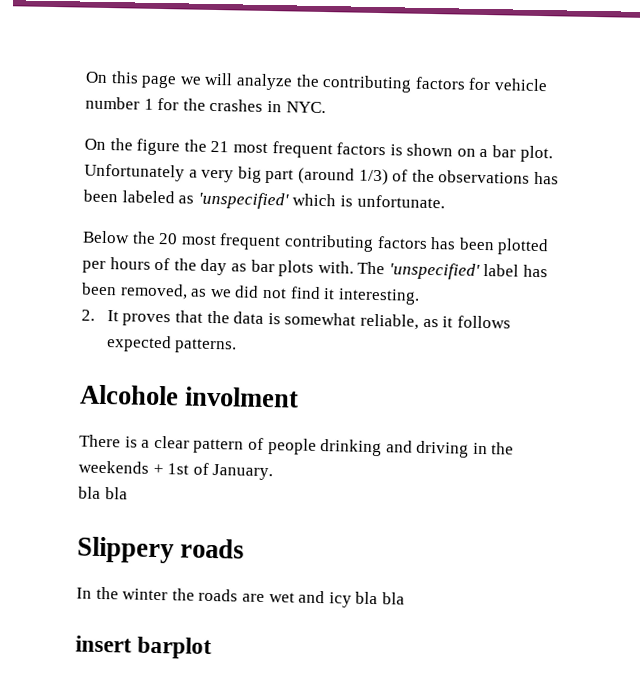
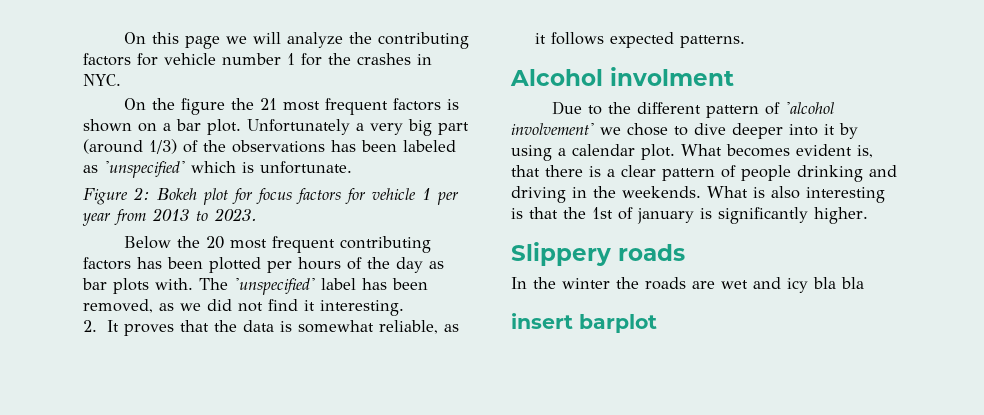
+ Figure 2: Bokeh plot for focus factors for vehicle 1 per year from 2013 to 2023.
- Alcohole involment
+ Alcohol involment
- There is a clear pattern of people drinking and driving in the weekends + 1st of January.
- bla bla
+ Due to the different pattern of 'alcohol involvement' we chose to dive deeper into it by using a calendar plot. What becomes evident is, that there is a clear pattern of people drinking and driving in the weekends. What is also interesting is that the 1st of january is significantly higher.

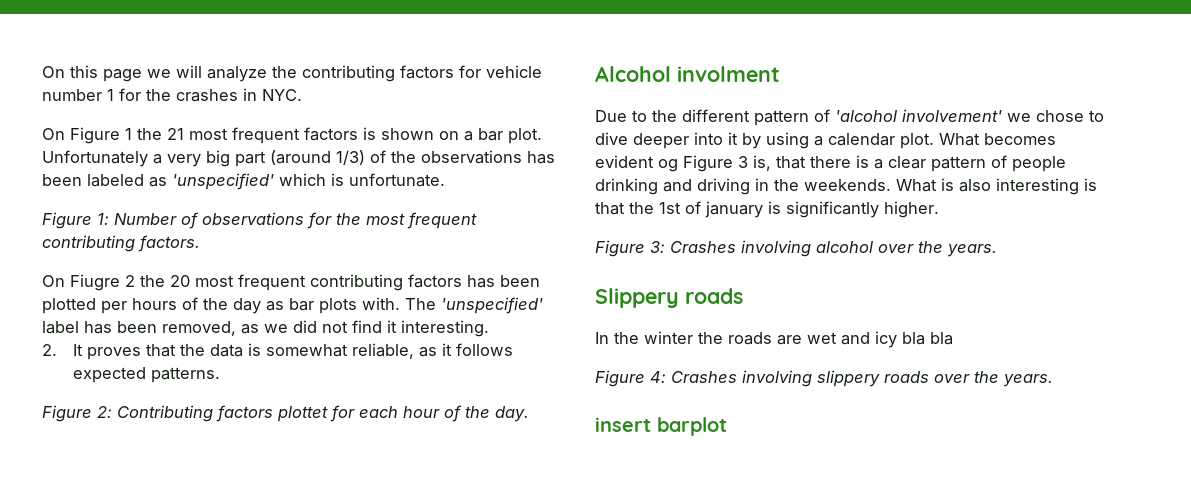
- On the figure the 21 most frequent factors is shown on a bar plot.
+ On Figure 1 the 21 most frequent factors is shown on a bar plot.
- Figure 2: Bokeh plot for focus factors for vehicle 1 per year from 2013 to 2023.
- Below the 20 most frequent contributing factors has been plotted per hours of the day as bar plots with.
+ Figure 1: Number of observations for the most frequent contributing factors.
+ On Fiugre 2 the 20 most frequent contributing factors has been plotted per hours of the day as bar plots with.
+ Figure 2: Contributing factors plottet for each hour of the day.
- What becomes evident is, that there is a clear pattern of people drinking and driving in the weekends.
+ What becomes evident og Figure 3 is, that there is a clear pattern of people drinking and driving in the weekends.
+ Figure 3: Crashes involving alcohol over the years.
+ Figure 4: Crashes involving slippery roads over the years.

